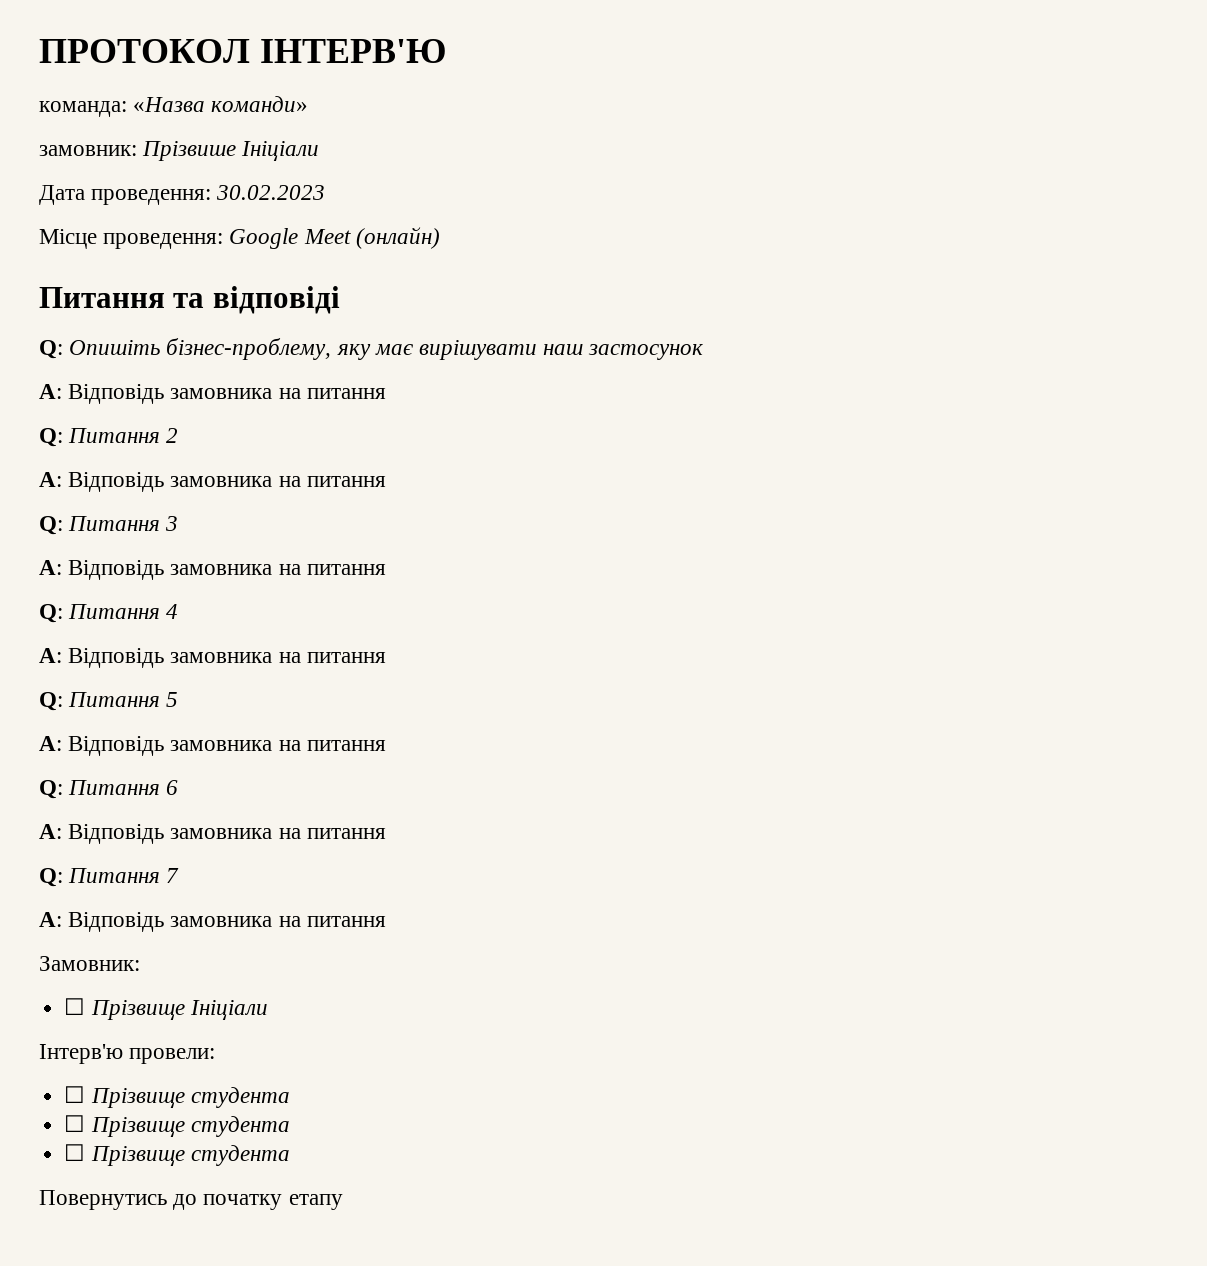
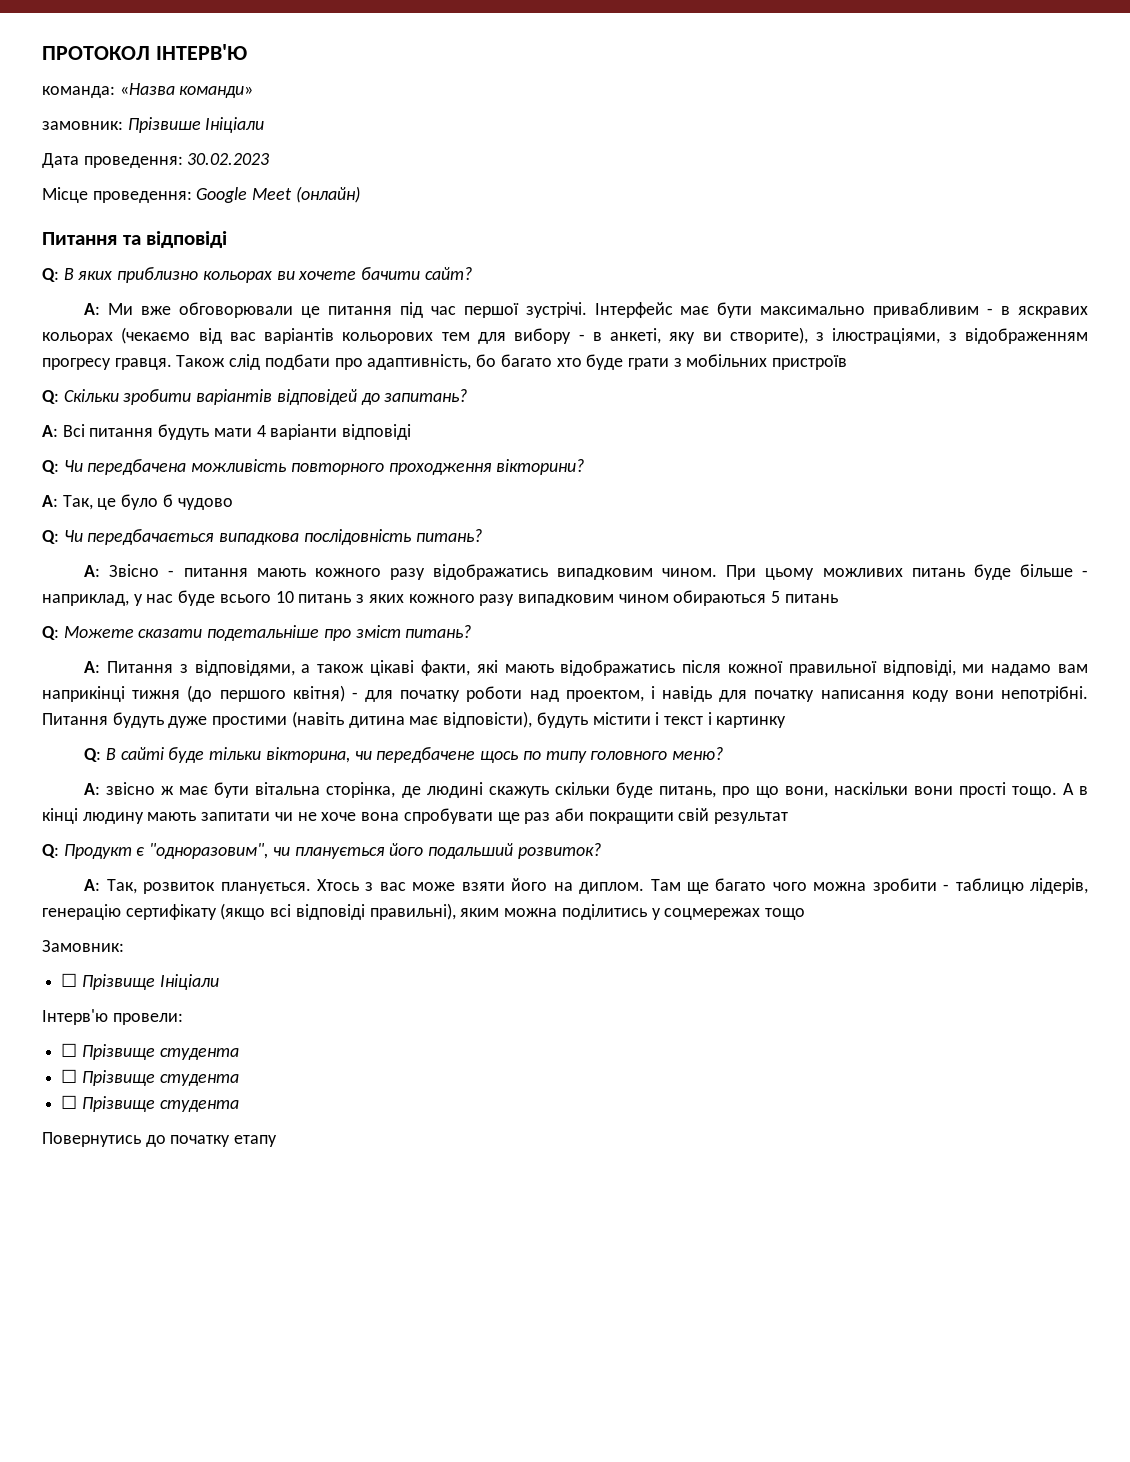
- Q: Опишіть бізнес-проблему, яку має вирішувати наш застосунок
- A: Відповідь замовника на питання
- Q: Питання 2
- A: Відповідь замовника на питання
- Q: Питання 3
- A: Відповідь замовника на питання
- Q: Питання 4
- A: Відповідь замовника на питання
- Q: Питання 5
- A: Відповідь замовника на питання
- Q: Питання 6
- A: Відповідь замовника на питання
- Q: Питання 7
- A: Відповідь замовника на питання
+ Q: В яких приблизно кольорах ви хочете бачити сайт?
+ A: Ми вже обговорювали це питання під час першої зустрічі. Інтерфейс має бути максимально привабливим - в яскравих кольорах (чекаємо від вас варіантів кольорових тем для вибору - в анкеті, яку ви створите), з ілюстраціями, з відображенням прогресу гравця. Також слід подбати про адаптивність, бо багато хто буде грати з мобільних пристроїв
+ Q: Скільки зробити варіантів відповідей до запитань?
+ A: Всі питання будуть мати 4 варіанти відповіді
+ Q: Чи передбачена можливість повторного проходження вікторини?
+ A: Так, це було б чудово
+ Q: Чи передбачається випадкова послідовність питань?
+ A: Звісно - питання мають кожного разу відображатись випадковим чином. При цьому можливих питань буде більше - наприклад, у нас буде всього 10 питань з яких кожного разу випадковим чином обираються 5 питань
+ Q: Можете сказати подетальніше про зміст питань?
+ A: Питання з відповідями, а також цікаві факти, які мають відображатись після кожної правильної відповіді, ми надамо вам наприкінці тижня (до першого квітня) - для початку роботи над проектом, і навідь для початку написання коду вони непотрібні. Питання будуть дуже простими (навіть дитина має відповісти), будуть містити і текст і картинку
+ Q: В сайті буде тільки вікторина, чи передбачене щось по типу головного меню?
+ A: звісно ж має бути вітальна сторінка, де людині скажуть скільки буде питань, про що вони, наскільки вони прості тощо. А в кінці людину мають запитати чи не хоче вона спробувати ще раз аби покращити свій результат
+ Q: Продукт є "одноразовим", чи планується його подальший розвиток?
+ A: Так, розвиток планується. Хтось з вас може взяти його на диплом. Там ще багато чого можна зробити - таблицю лідерів, генерацію сертифікату (якщо всі відповіді правильні), яким можна поділитись у соцмережах тощо

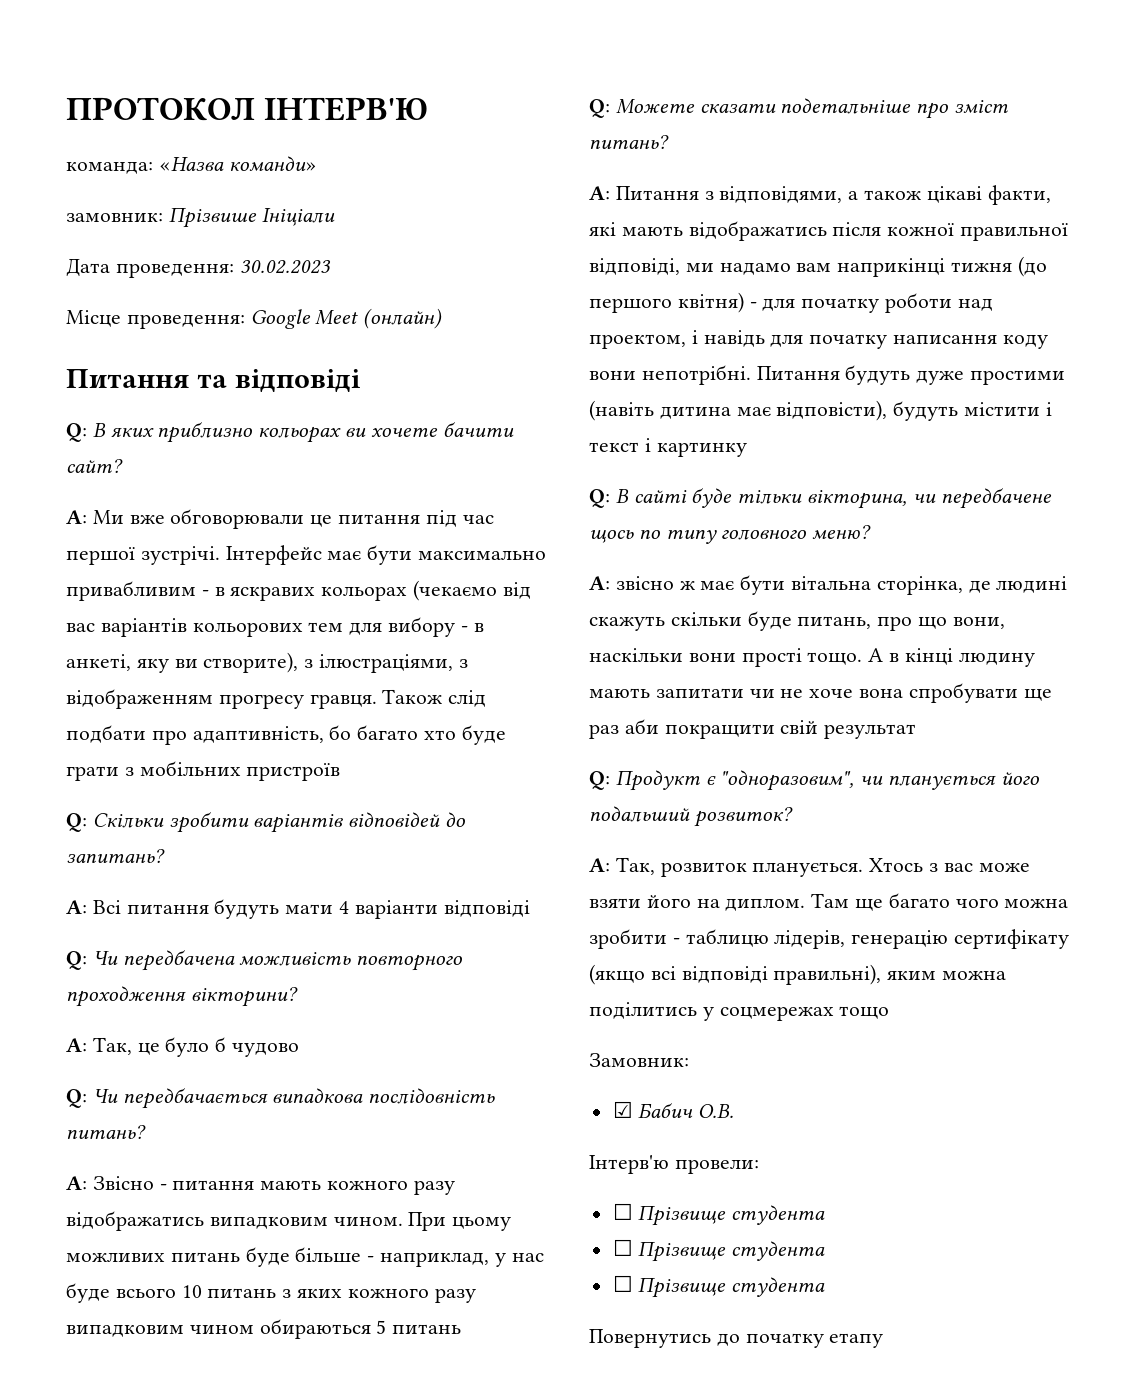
- ☐ Прізвище Ініціали
+ ☑ Бабич О.В.

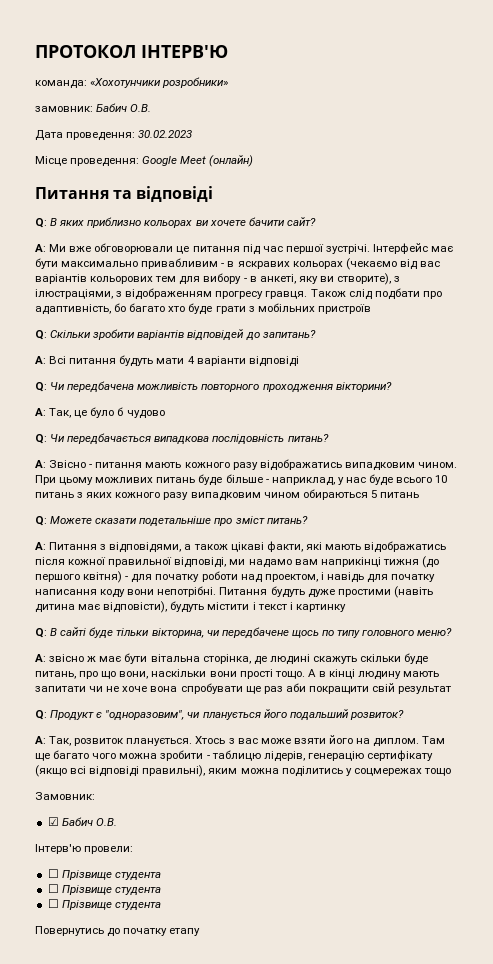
- команда: «Назва команди»
+ команда: «Хохотунчики розробники»
- замовник: Прізвише Ініціали
+ замовник: Бабич О.В.

